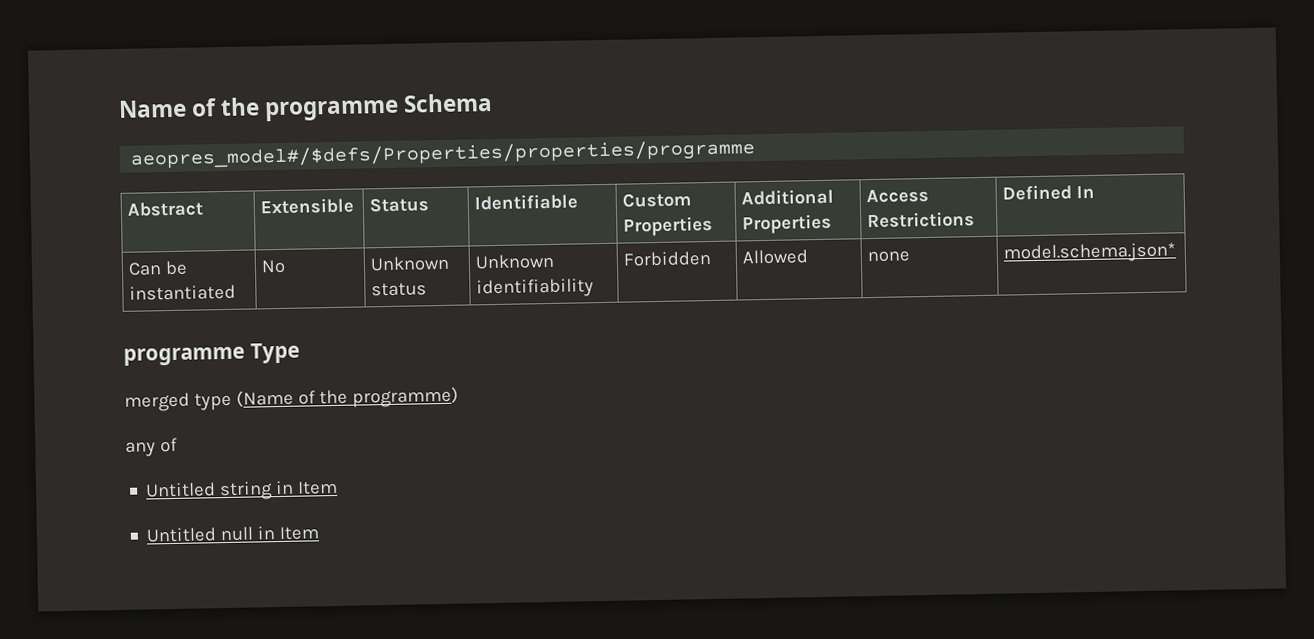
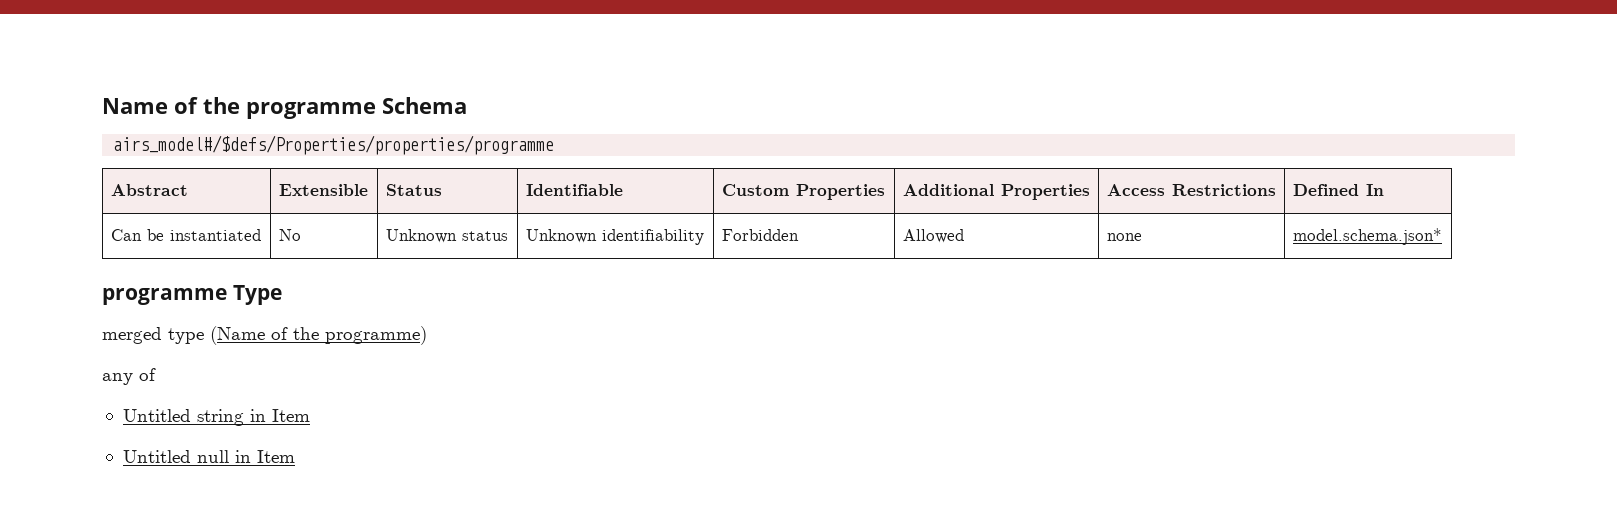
- aeopres_model#/$defs/Properties/properties/programme
+ airs_model#/$defs/Properties/properties/programme

